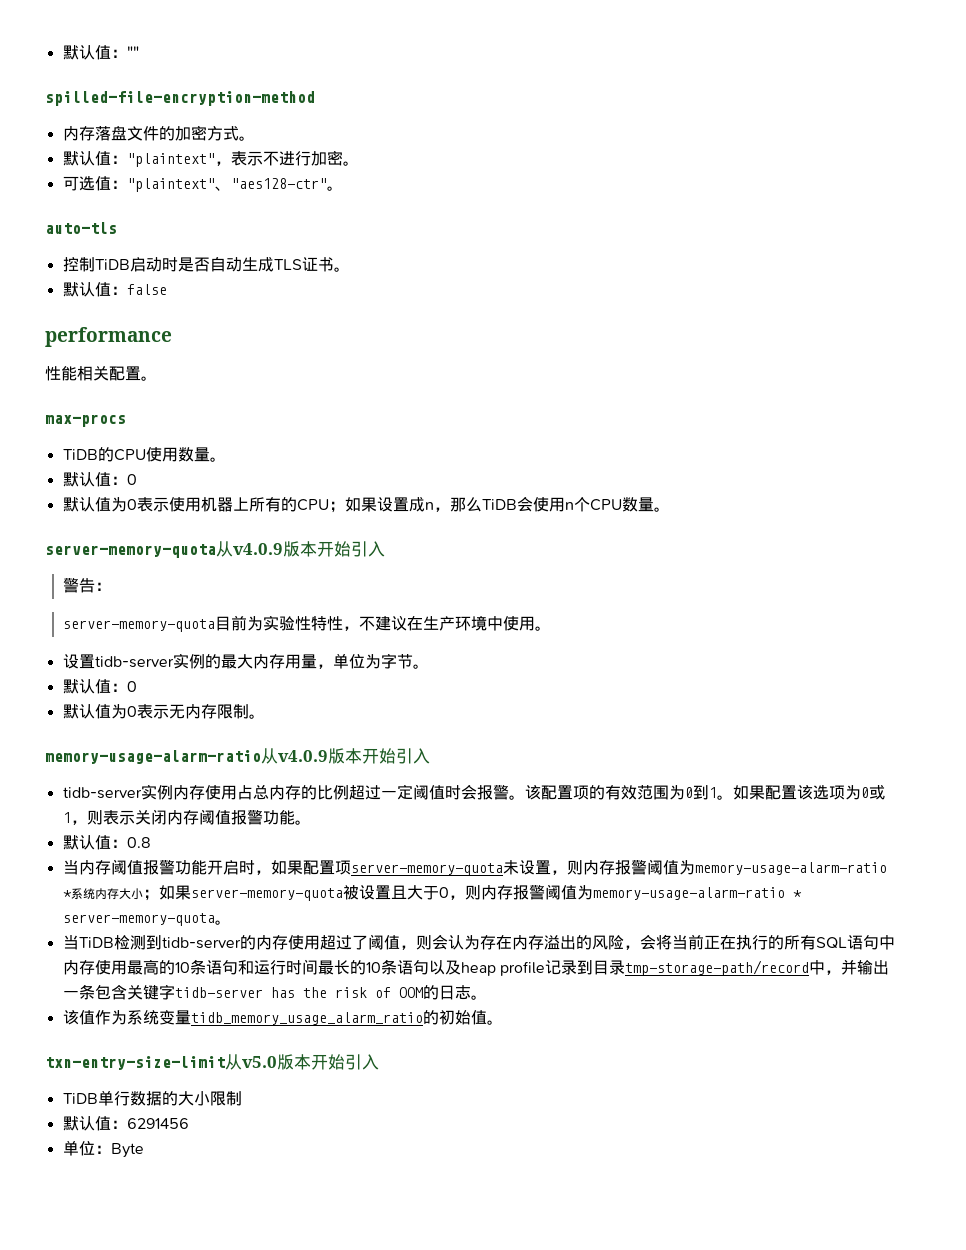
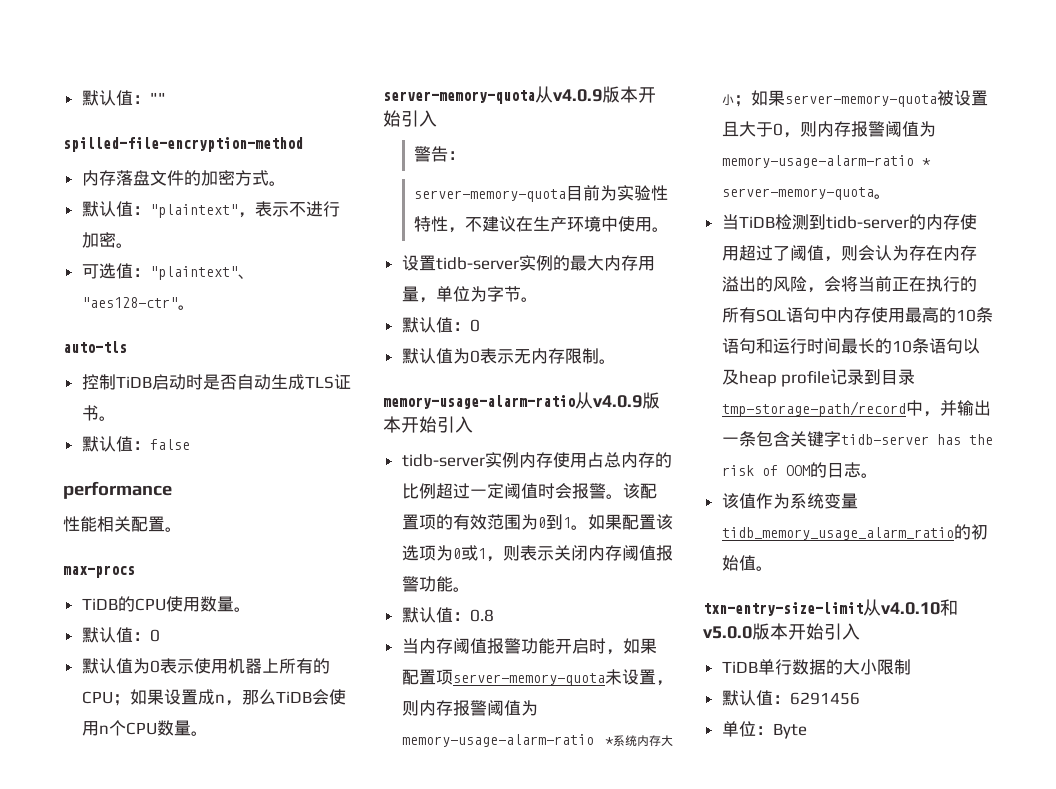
- txn-entry-size-limit从v5.0版本开始引入
+ txn-entry-size-limit从v4.0.10和v5.0.0版本开始引入

